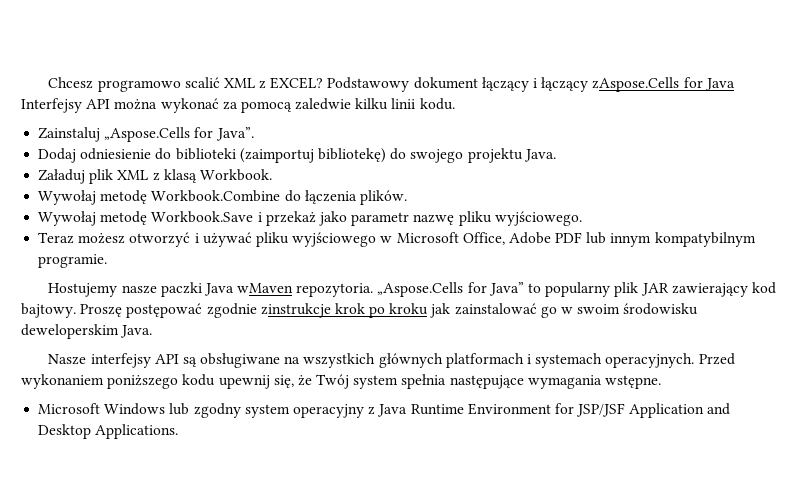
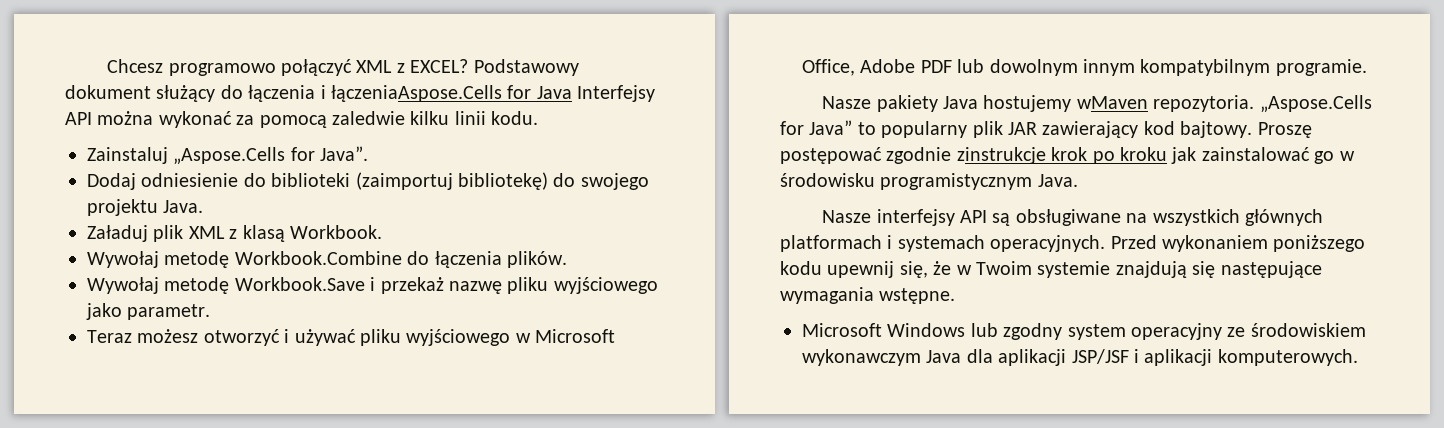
- Chcesz programowo scalić XML z EXCEL?
+ Chcesz programowo połączyć XML z EXCEL?
- Podstawowy dokument łączący i łączący zAspose.Cells for Java Interfejsy API można wykonać za pomocą zaledwie kilku linii kodu.
+ Podstawowy dokument służący do łączenia i łączeniaAspose.Cells for Java Interfejsy API można wykonać za pomocą zaledwie kilku linii kodu.
- Wywołaj metodę Workbook.Save i przekaż jako parametr nazwę pliku wyjściowego.
+ Wywołaj metodę Workbook.Save i przekaż nazwę pliku wyjściowego jako parametr.
- Teraz możesz otworzyć i używać pliku wyjściowego w Microsoft Office, Adobe PDF lub innym kompatybilnym programie.
+ Teraz możesz otworzyć i używać pliku wyjściowego w Microsoft Office, Adobe PDF lub dowolnym innym kompatybilnym programie.
- Hostujemy nasze paczki Java wMaven repozytoria.
+ Nasze pakiety Java hostujemy wMaven repozytoria.
- Proszę postępować zgodnie zinstrukcje krok po kroku jak zainstalować go w swoim środowisku deweloperskim Java.
+ Proszę postępować zgodnie zinstrukcje krok po kroku jak zainstalować go w środowisku programistycznym Java.
- Przed wykonaniem poniższego kodu upewnij się, że Twój system spełnia następujące wymagania wstępne.
+ Przed wykonaniem poniższego kodu upewnij się, że w Twoim systemie znajdują się następujące wymagania wstępne.
- Microsoft Windows lub zgodny system operacyjny z Java Runtime Environment for JSP/JSF Application and Desktop Applications.
+ Microsoft Windows lub zgodny system operacyjny ze środowiskiem wykonawczym Java dla aplikacji JSP/JSF i aplikacji komputerowych.

